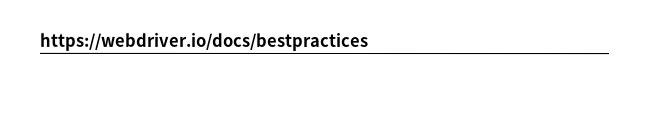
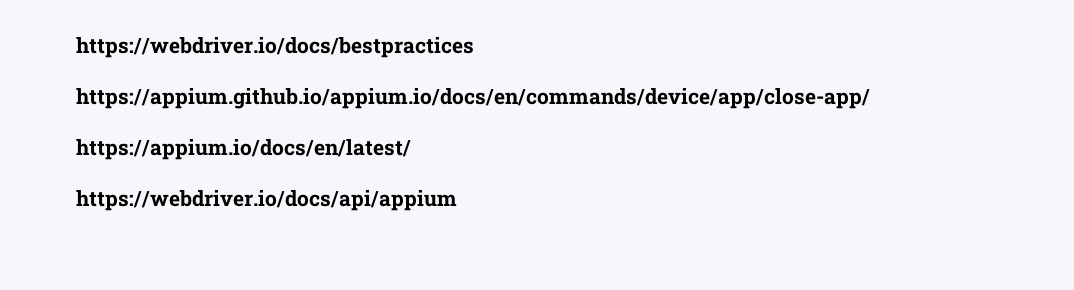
+ https://appium.github.io/appium.io/docs/en/commands/device/app/close-app/
+ https://appium.io/docs/en/latest/
+ https://webdriver.io/docs/api/appium

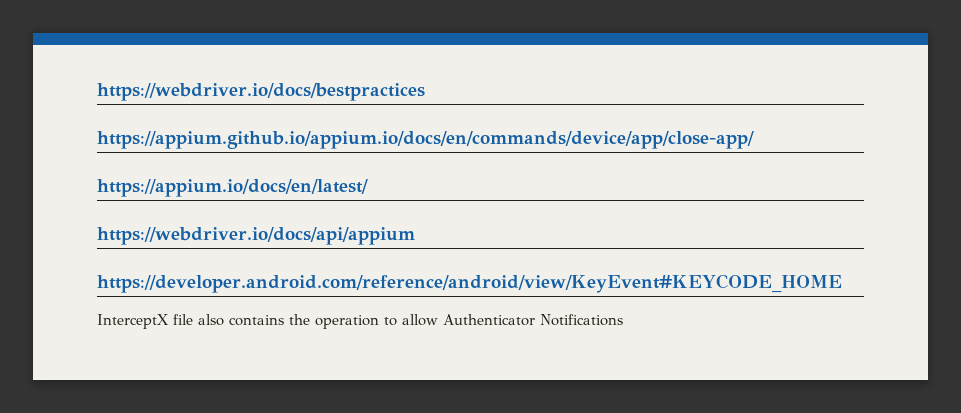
+ https://developer.android.com/reference/android/view/KeyEvent#KEYCODE_HOME
+ InterceptX file also contains the operation to allow Authenticator Notifications

